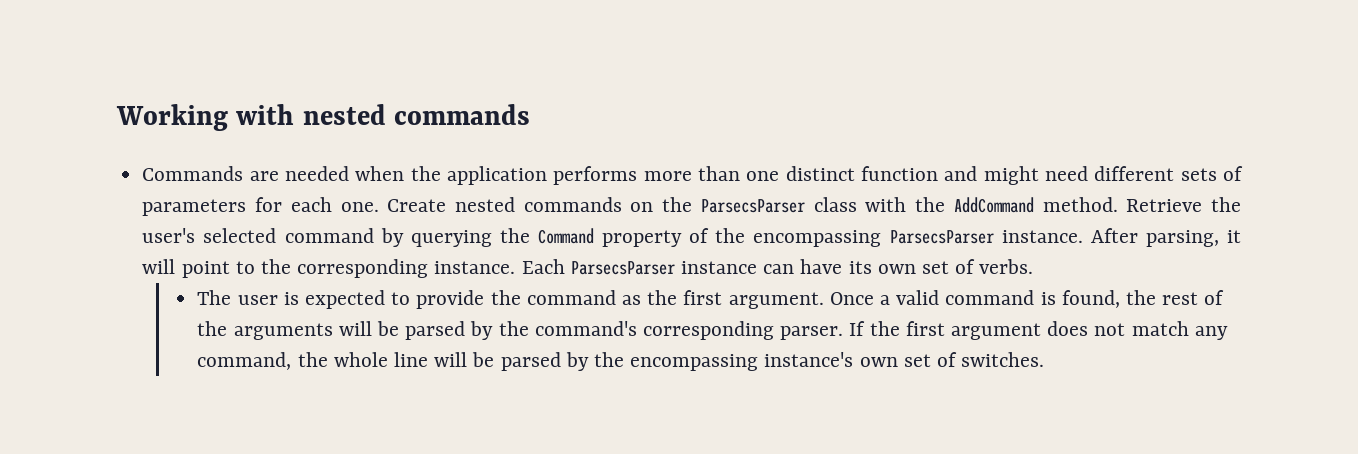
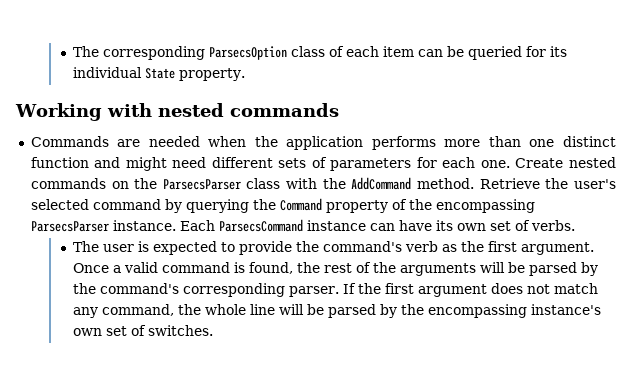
+ The corresponding ParsecsOption class of each item can be queried for its individual State property.
- After parsing, it will point to the corresponding instance. Each ParsecsParser instance can have its own set of verbs.
+ Each ParsecsCommand instance can have its own set of verbs.
- The user is expected to provide the command as the first argument.
+ The user is expected to provide the command's verb as the first argument.

